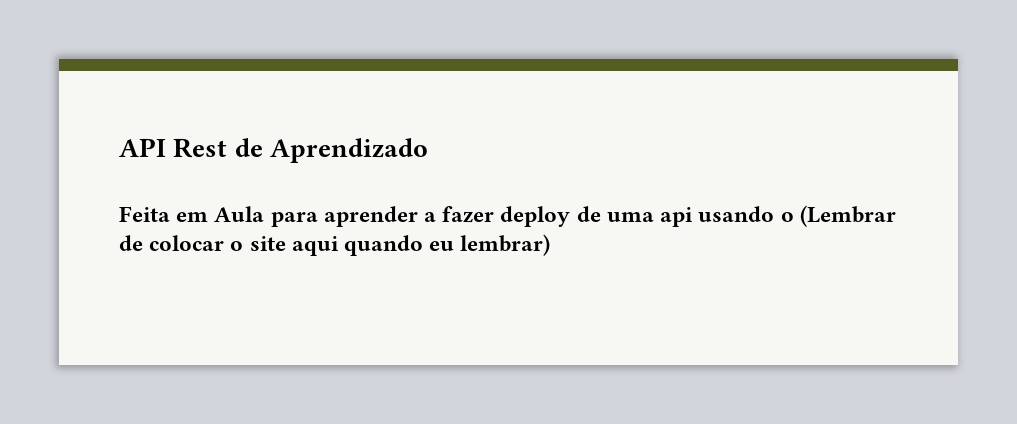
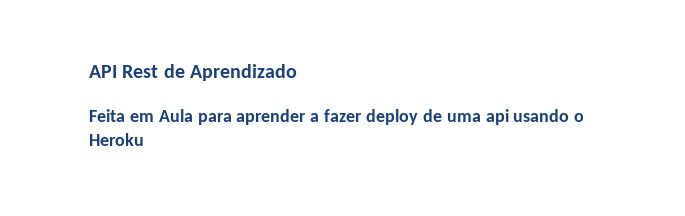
- Feita em Aula para aprender a fazer deploy de uma api usando o (Lembrar de colocar o site aqui quando eu lembrar)
+ Feita em Aula para aprender a fazer deploy de uma api usando o Heroku

